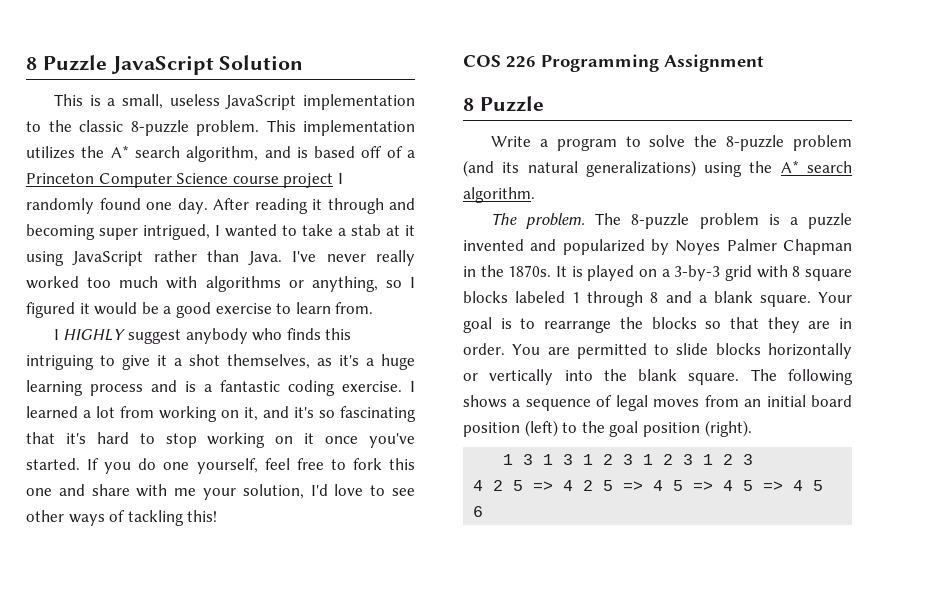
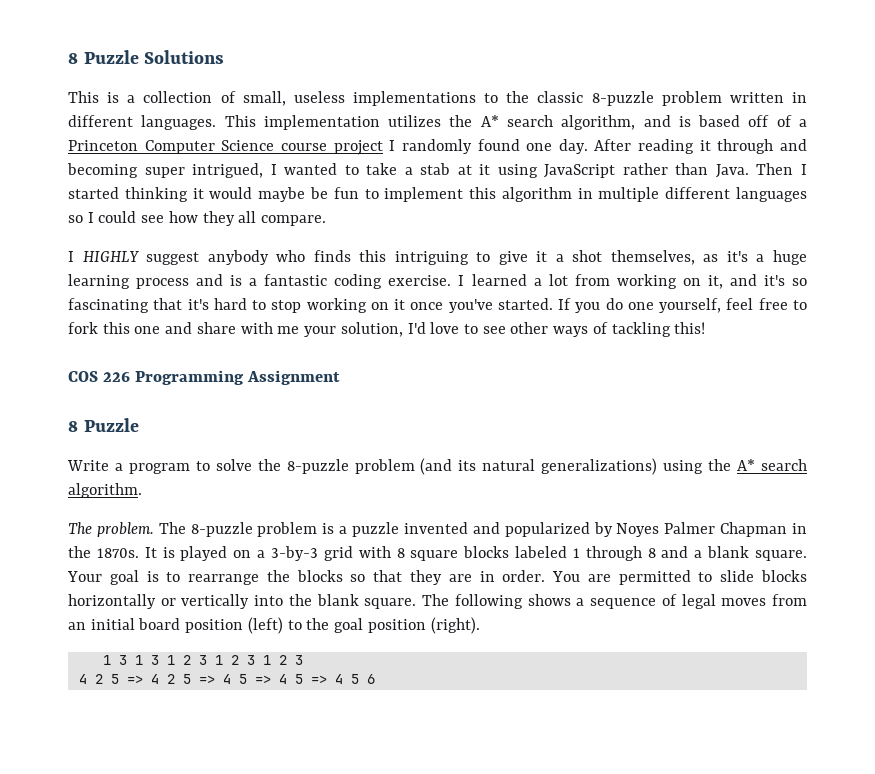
- 8 Puzzle JavaScript Solution
+ 8 Puzzle Solutions
- This is a small, useless JavaScript implementation to the classic 8-puzzle problem.
+ This is a collection of small, useless implementations to the classic 8-puzzle problem written in different languages.
- I've never really worked too much with algorithms or anything, so I figured it would be a good exercise to learn from.
+ Then I started thinking it would maybe be fun to implement this algorithm in multiple different languages so I could see how they all compare.

